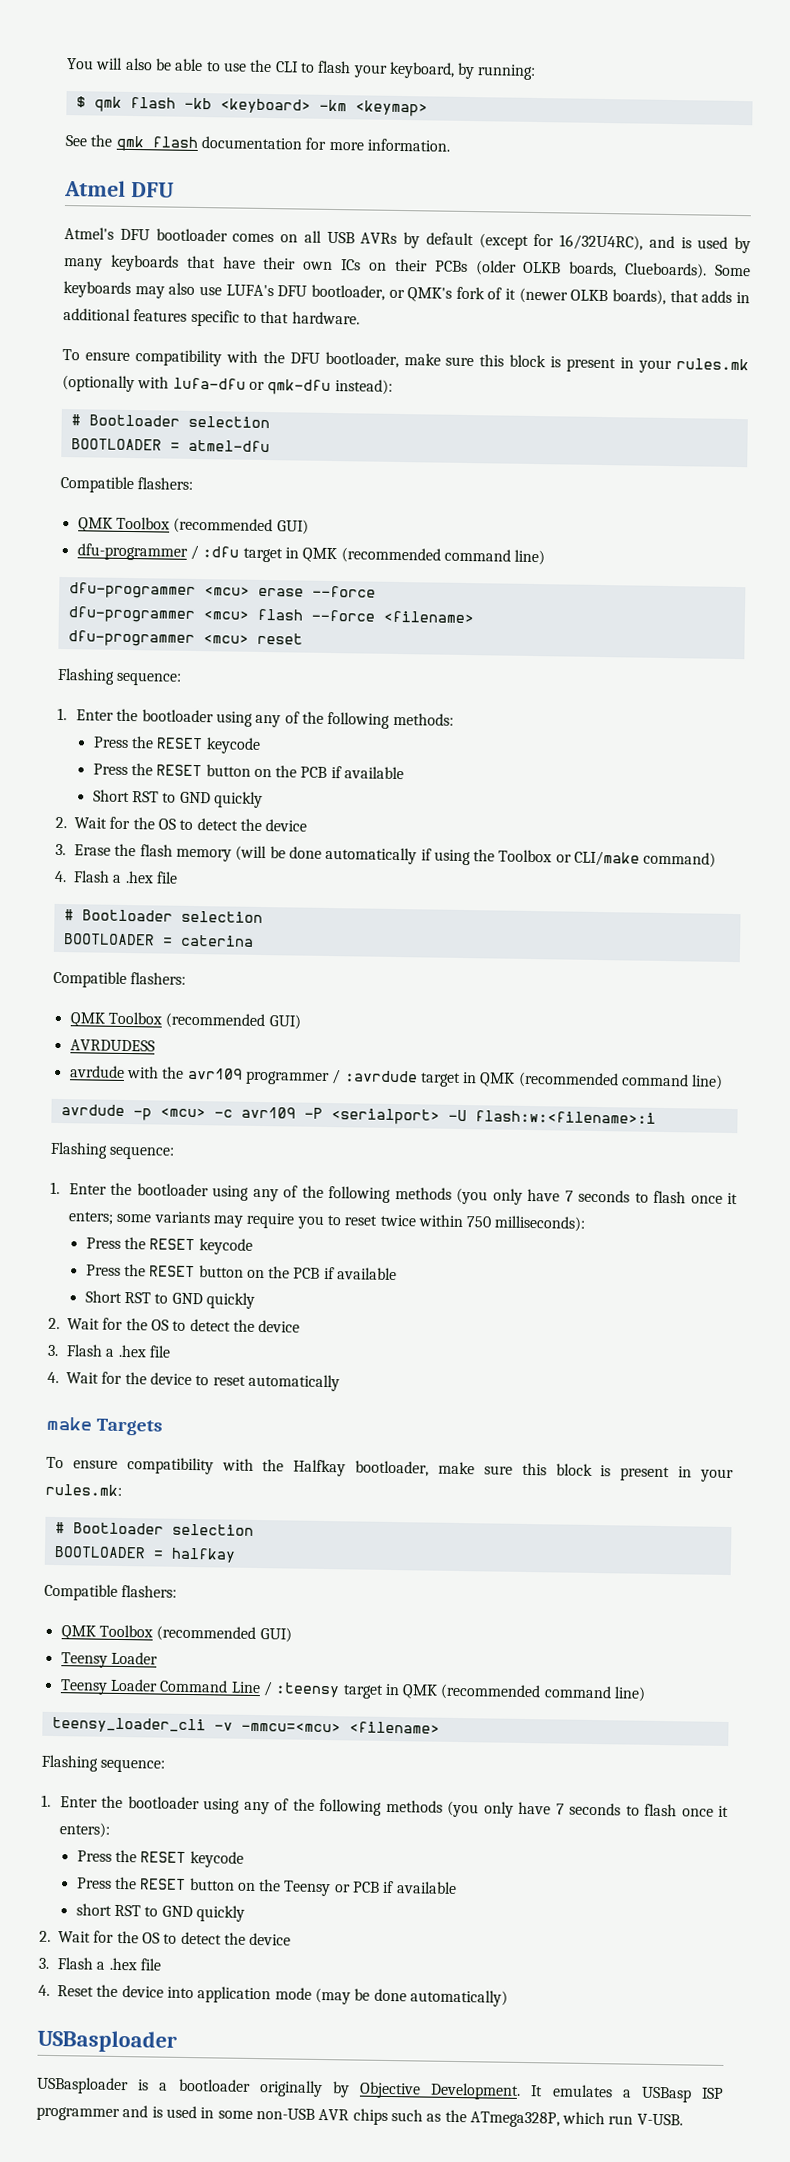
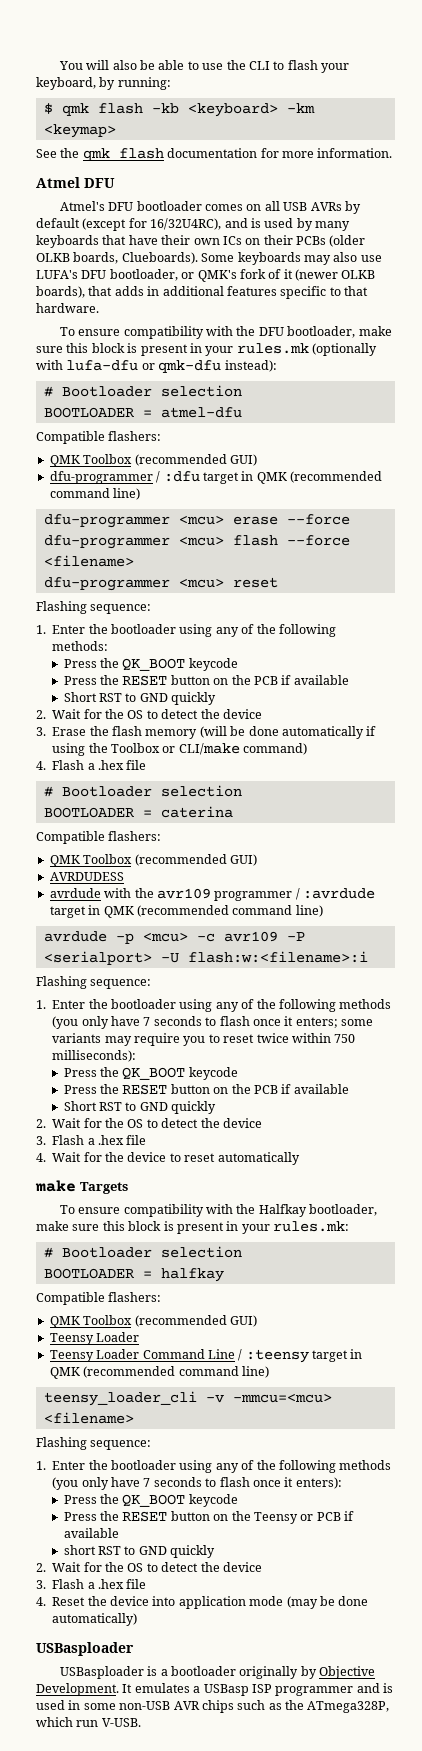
  1. Enter the bootloader using any of the following methods:
- Press the RESET keycode
+ Press the QK_BOOT keycode
  1. Enter the bootloader using any of the following methods (you only have 7 seconds to flash once it enters; some variants may require you to reset twice within 750 milliseconds):
- Press the RESET keycode
+ Press the QK_BOOT keycode
  1. Enter the bootloader using any of the following methods (you only have 7 seconds to flash once it enters):
- Press the RESET keycode
+ Press the QK_BOOT keycode

